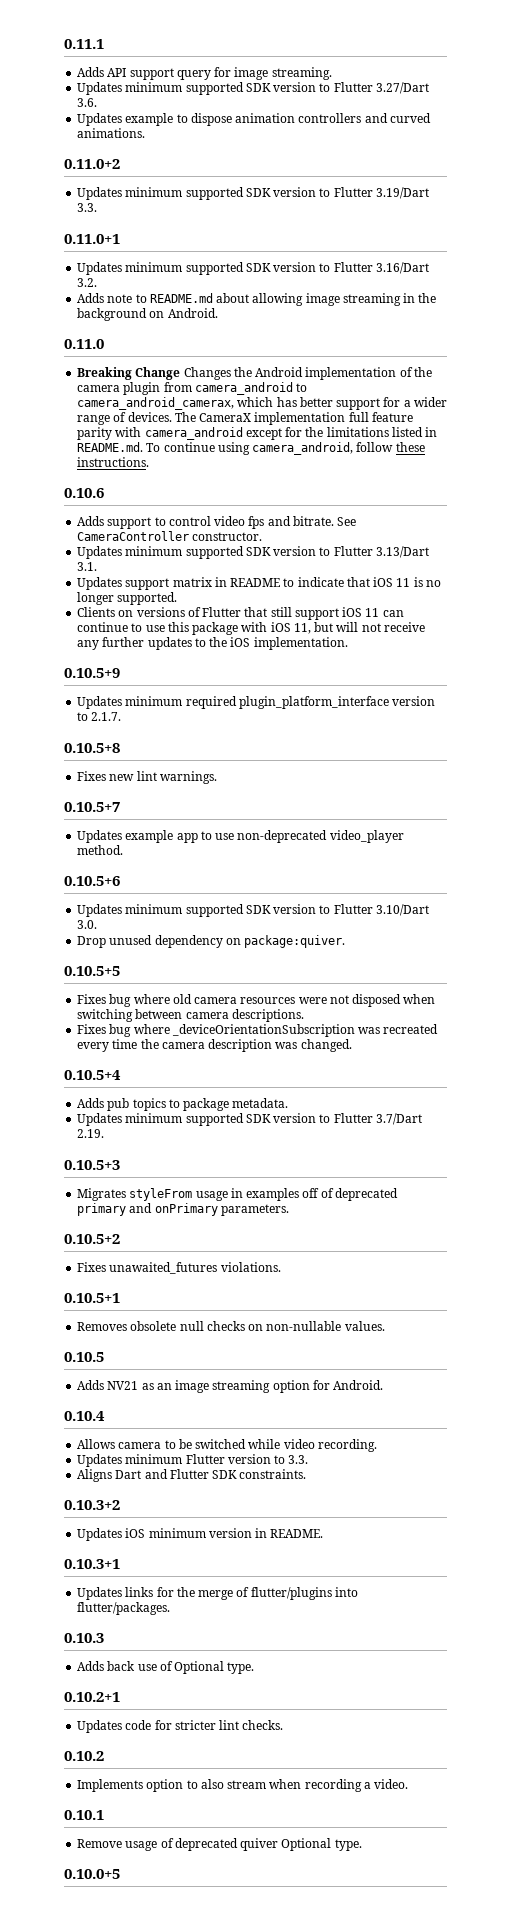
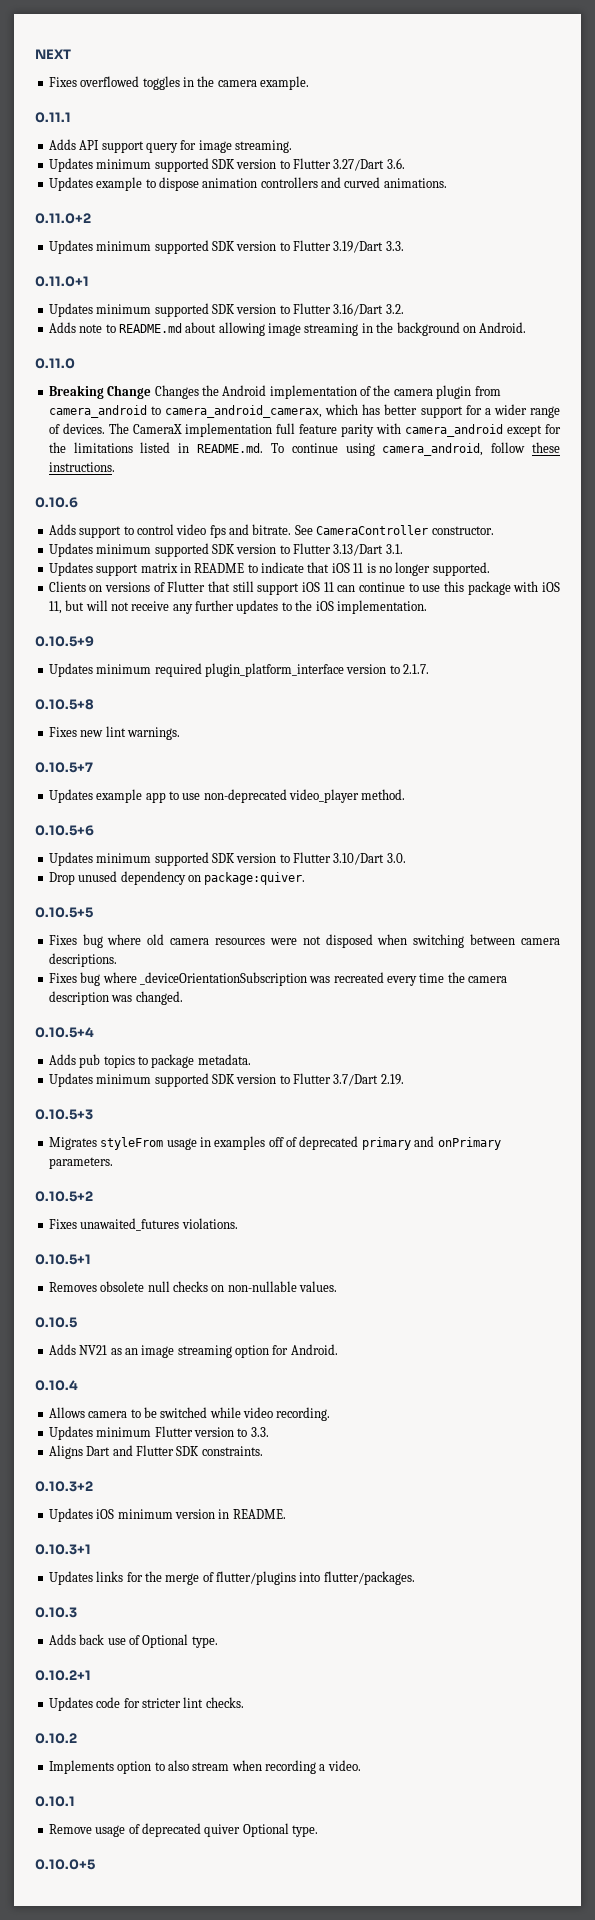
+ NEXT
+ Fixes overflowed toggles in the camera example.

